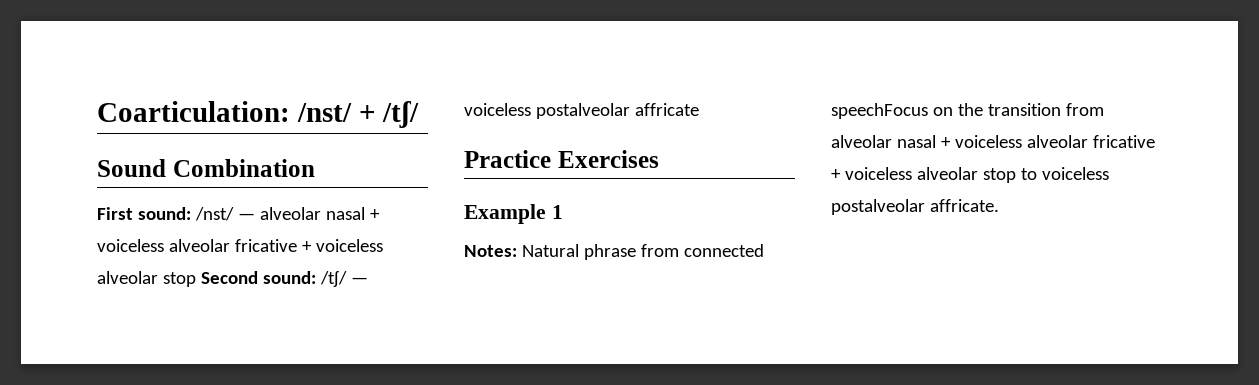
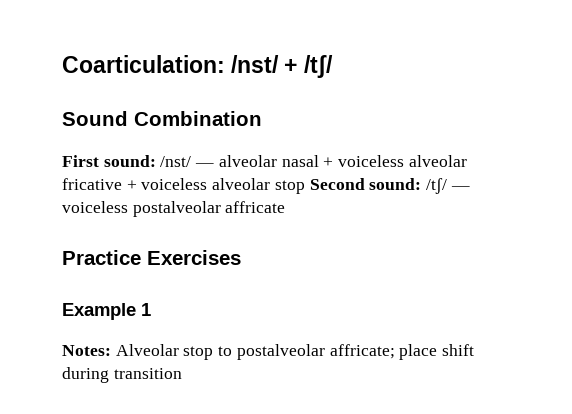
- Notes: Natural phrase from connected speechFocus on the transition from alveolar nasal + voiceless alveolar fricative + voiceless alveolar stop to voiceless postalveolar affricate.
+ Notes: Alveolar stop to postalveolar affricate; place shift during transition

